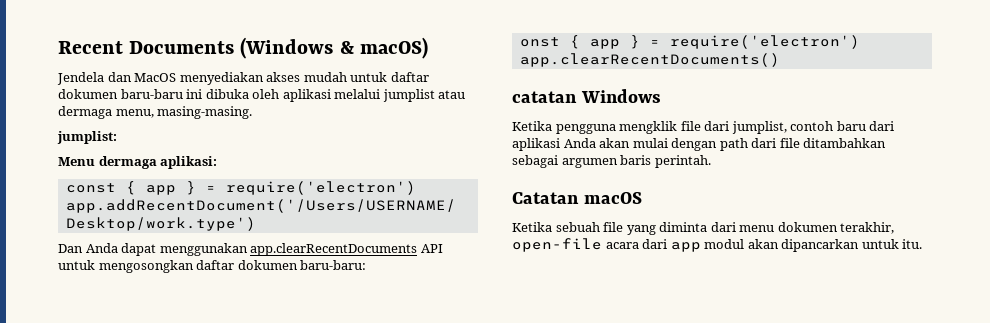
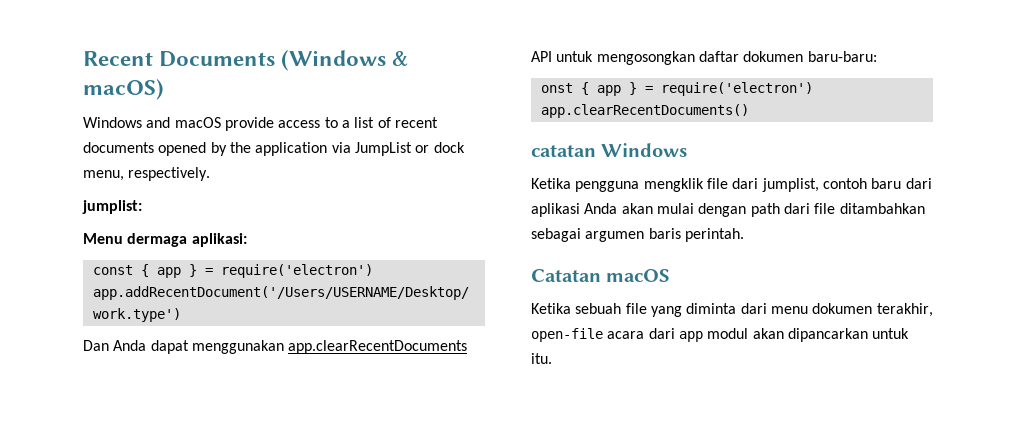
- Jendela dan MacOS menyediakan akses mudah untuk daftar dokumen baru-baru ini dibuka oleh aplikasi melalui jumplist atau dermaga menu, masing-masing.
+ Windows and macOS provide access to a list of recent documents opened by the application via JumpList or dock menu, respectively.

